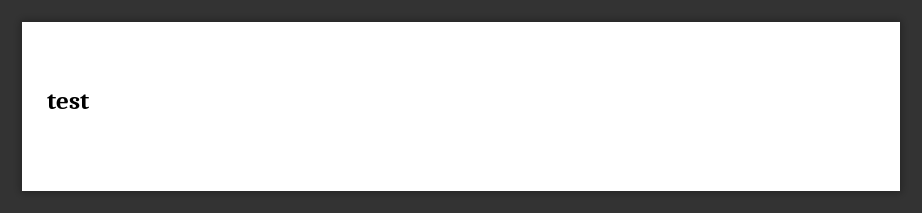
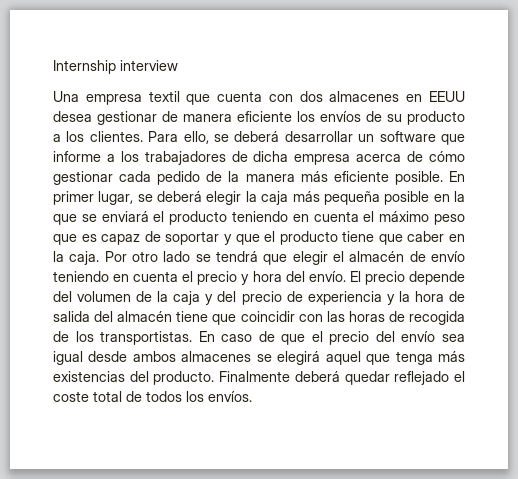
- test
+ Internship interview
+ Una empresa textil que cuenta con dos almacenes en EEUU desea gestionar de manera eficiente los envíos de su producto a los clientes. Para ello, se deberá desarrollar un software que informe a los trabajadores de dicha empresa acerca de cómo gestionar cada pedido de la manera más eficiente posible. En primer lugar, se deberá elegir la caja más pequeña posible en la que se enviará el producto teniendo en cuenta el máximo peso que es capaz de soportar y que el producto tiene que caber en la caja. Por otro lado se tendrá que elegir el almacén de envío teniendo en cuenta el precio y hora del envío. El precio depende del volumen de la caja y del precio de experiencia y la hora de salida del almacén tiene que coincidir con las horas de recogida de los transportistas. En caso de que el precio del envío sea igual desde ambos almacenes se elegirá aquel que tenga más existencias del producto. Finalmente deberá quedar reflejado el coste total de todos los envíos.

